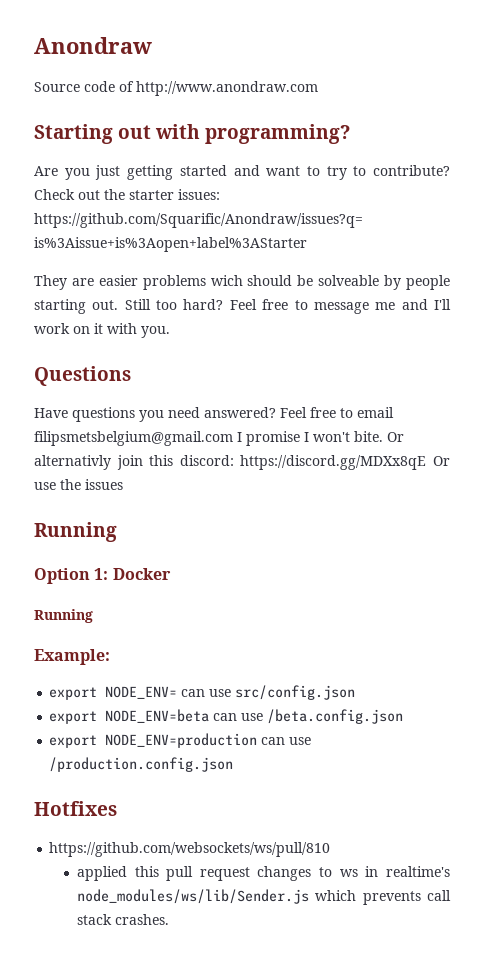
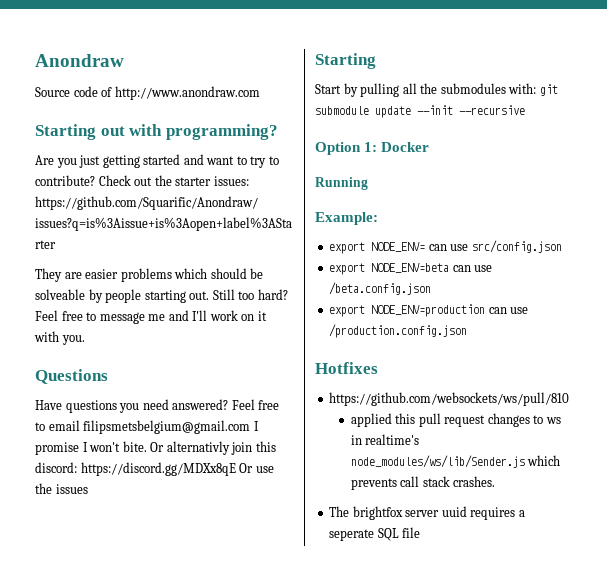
- They are easier problems wich should be solveable by people starting out.
+ They are easier problems which should be solveable by people starting out.
  Or alternativly join this discord: https://discord.gg/MDXx8qE Or use the issues
- Running
+ Starting
+ Start by pulling all the submodules with: git submodule update --init --recursive
+ The brightfox server uuid requires a seperate SQL file

